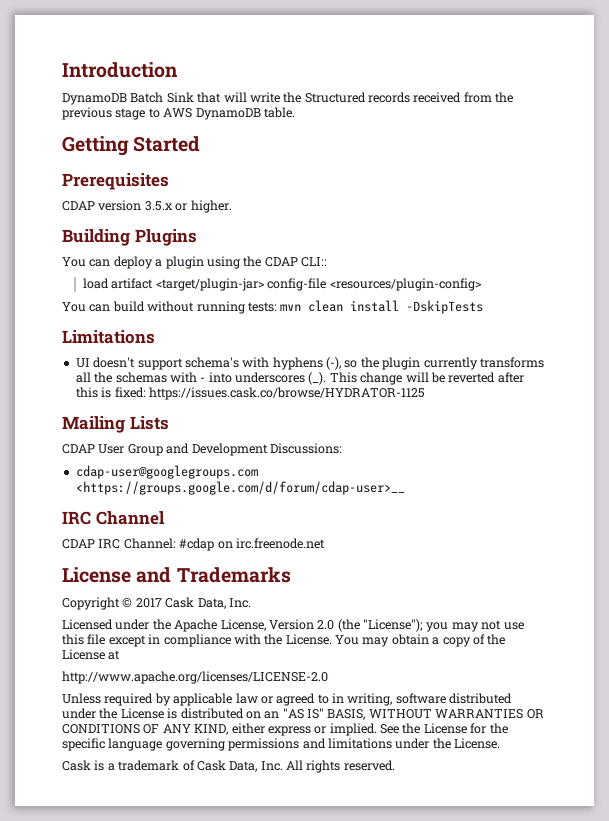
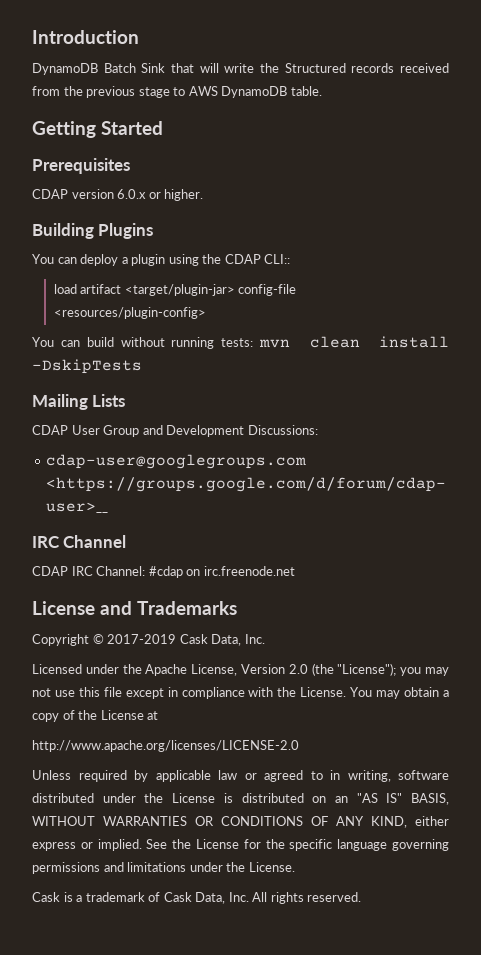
- CDAP version 3.5.x or higher.
+ CDAP version 6.0.x or higher.
- Limitations
- UI doesn't support schema's with hyphens (-), so the plugin currently transforms all the schemas with - into underscores (_). This change will be reverted after this is fixed: https://issues.cask.co/browse/HYDRATOR-1125
- Copyright © 2017 Cask Data, Inc.
+ Copyright © 2017-2019 Cask Data, Inc.

